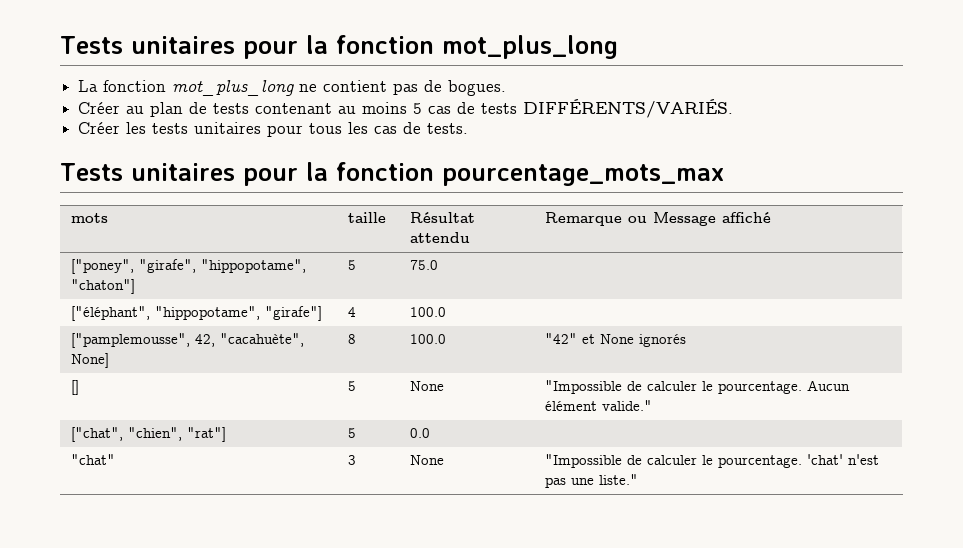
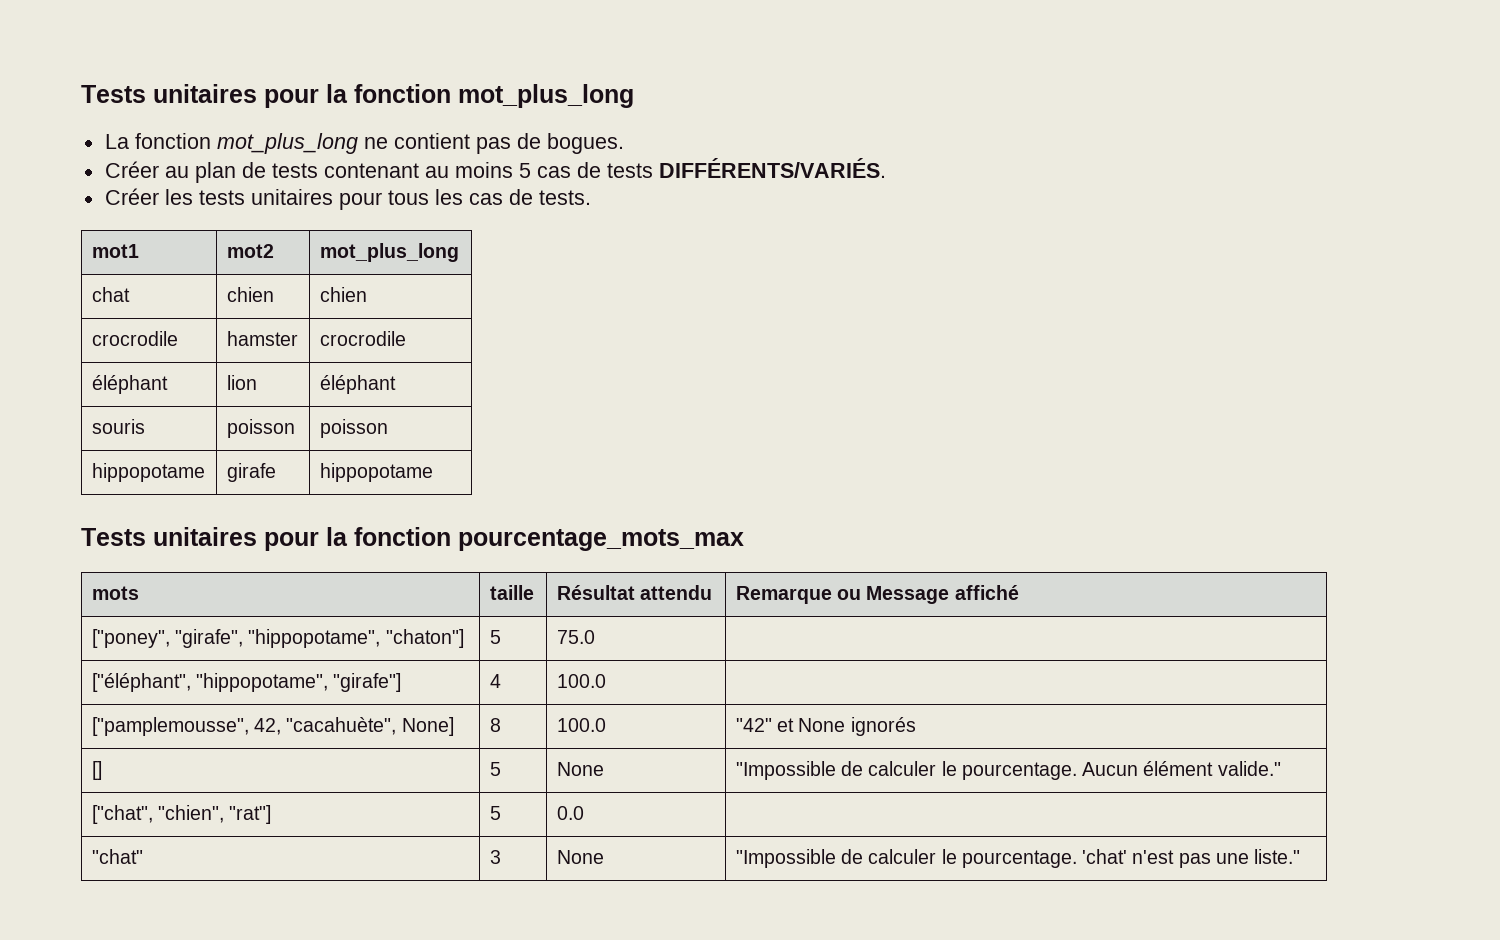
+ mot1 | mot2 | mot_plus_long
+ chat | chien | chien
+ crocrodile | hamster | crocrodile
+ éléphant | lion | éléphant
+ souris | poisson | poisson
+ hippopotame | girafe | hippopotame

